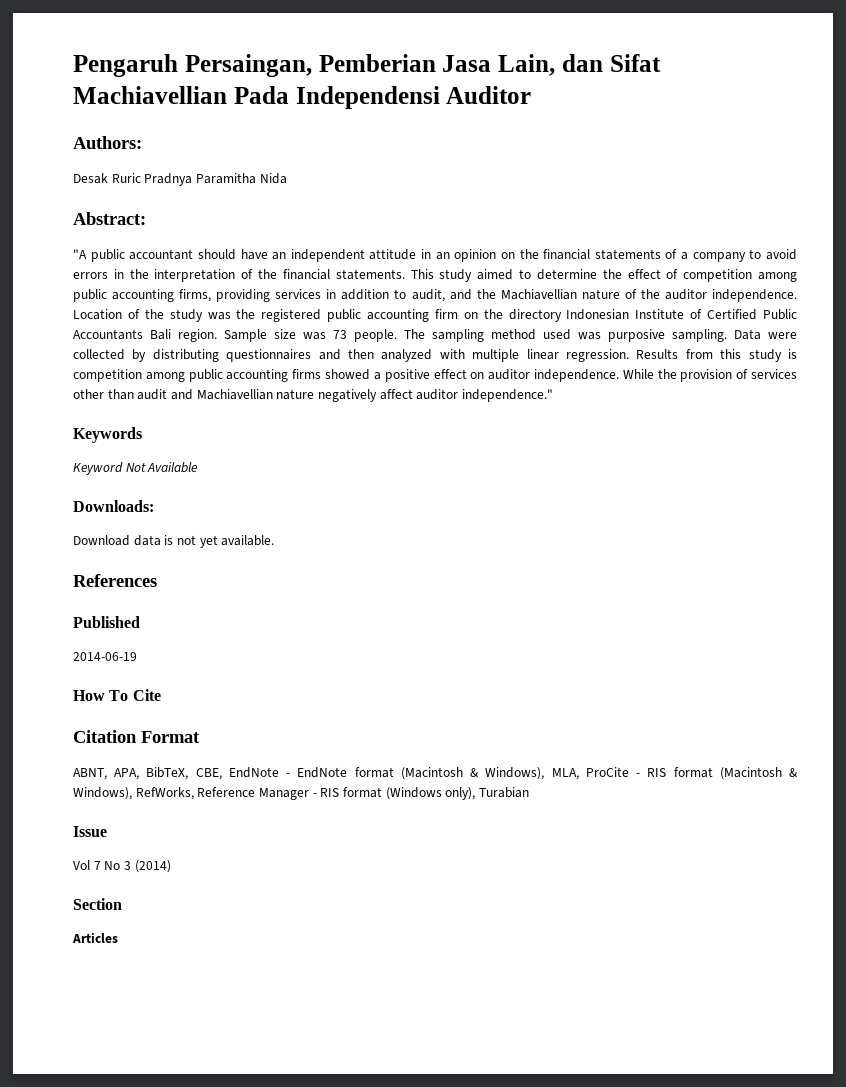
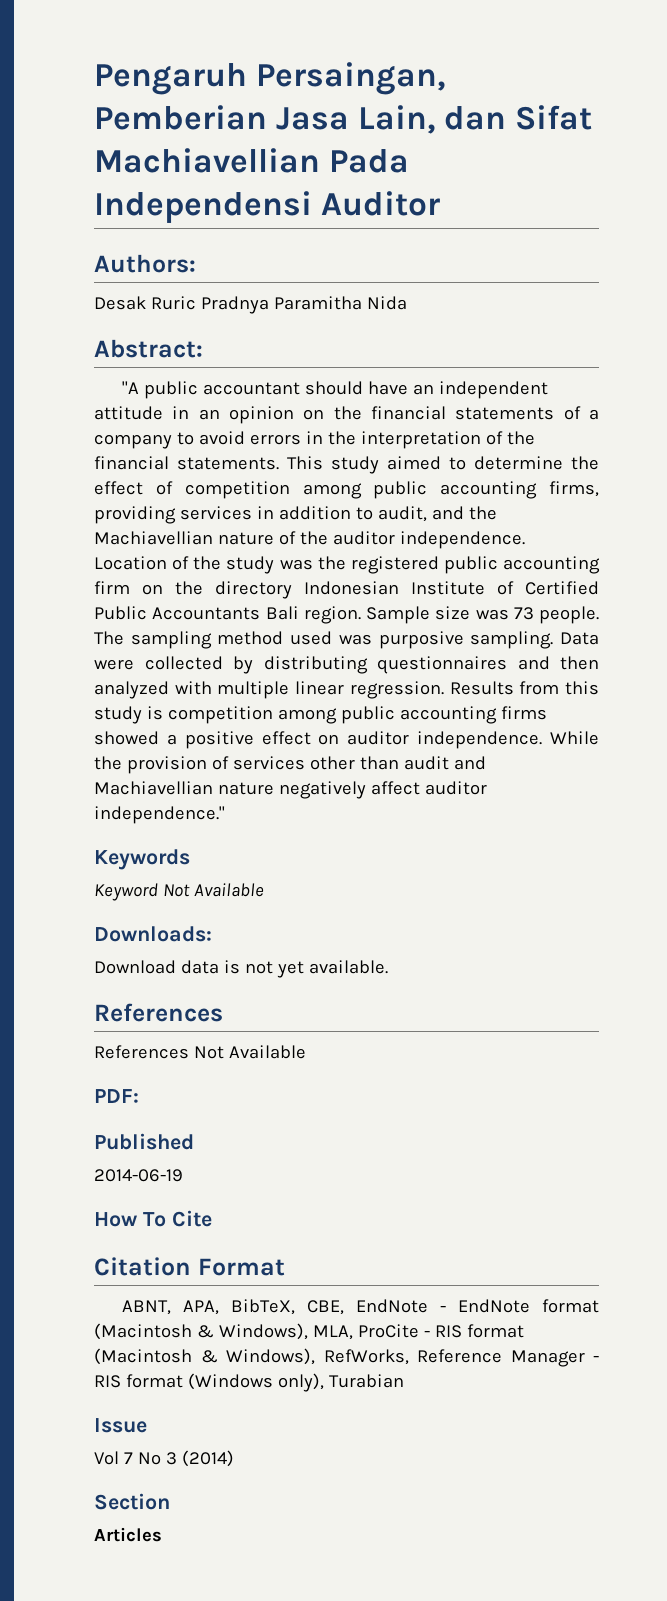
+ References Not Available
+ PDF:

